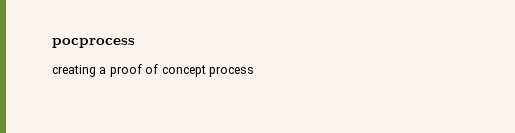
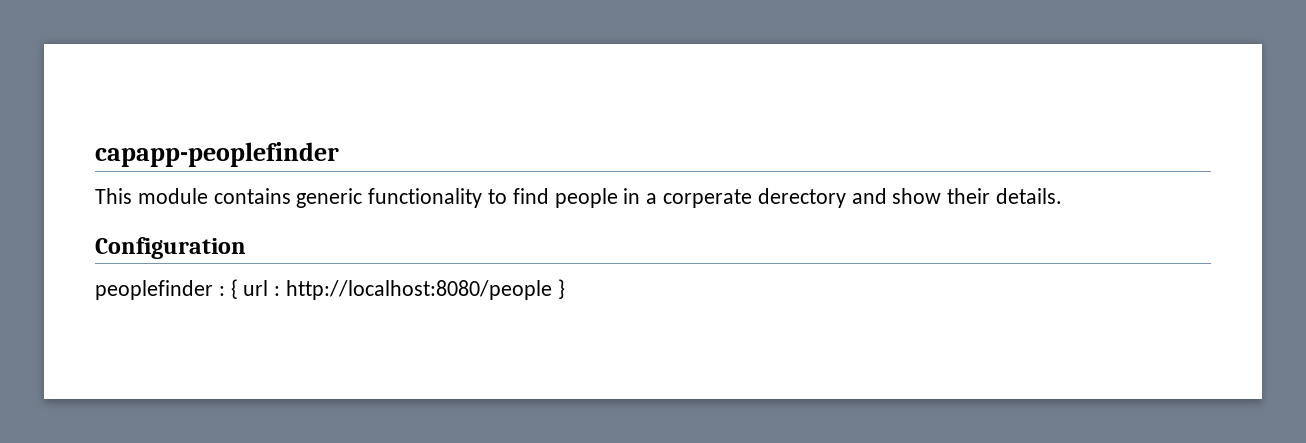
- pocprocess
- creating a proof of concept process
+ capapp-peoplefinder
+ This module contains generic functionality to find people in a corperate derectory and show their details.
+ Configuration
+ peoplefinder : { url : http://localhost:8080/people }

